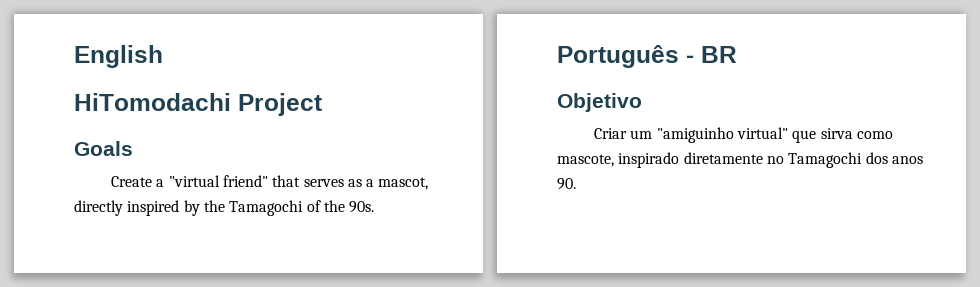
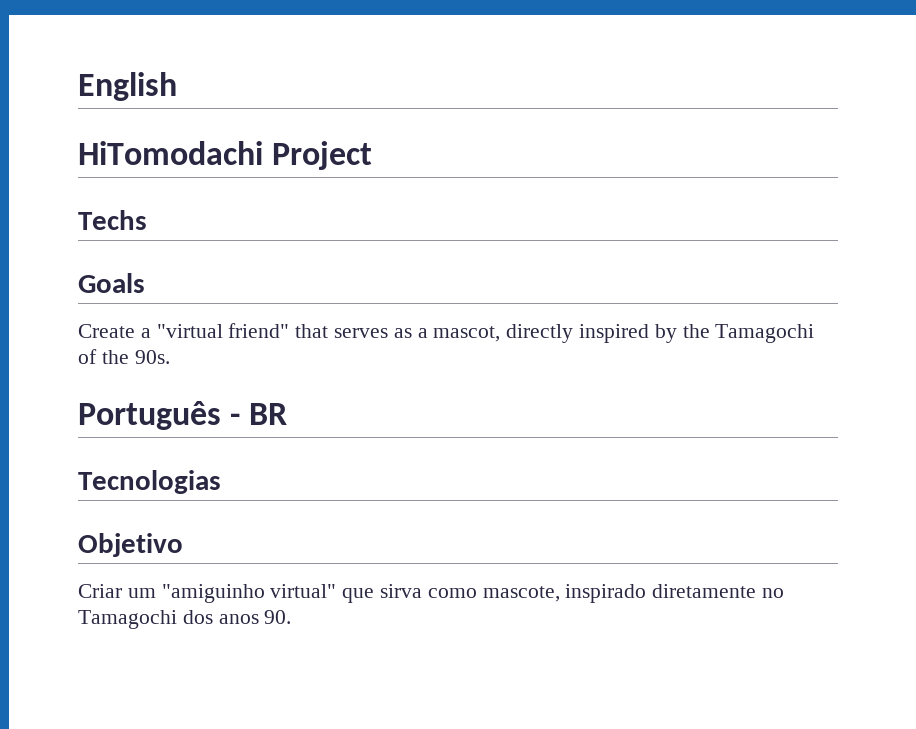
+ Techs
+ Tecnologias

